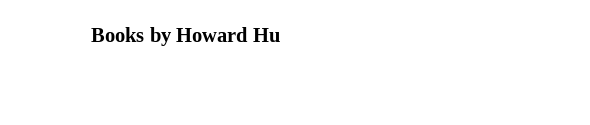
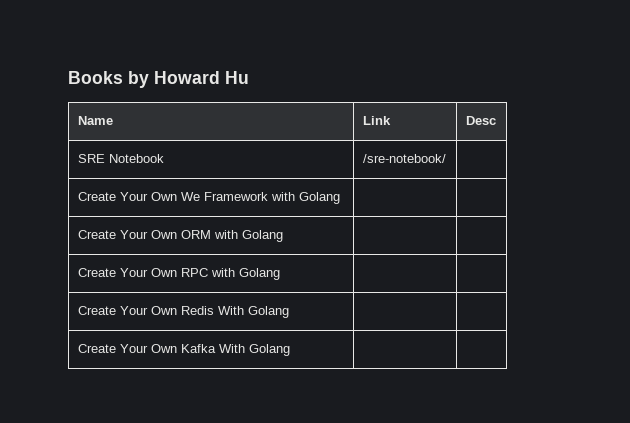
+ Name | Link | Desc
+ SRE Notebook | /sre-notebook/ |
+ Create Your Own We Framework with Golang | |
+ Create Your Own ORM with Golang | |
+ Create Your Own RPC with Golang | |
+ Create Your Own Redis With Golang | |
+ Create Your Own Kafka With Golang | |

